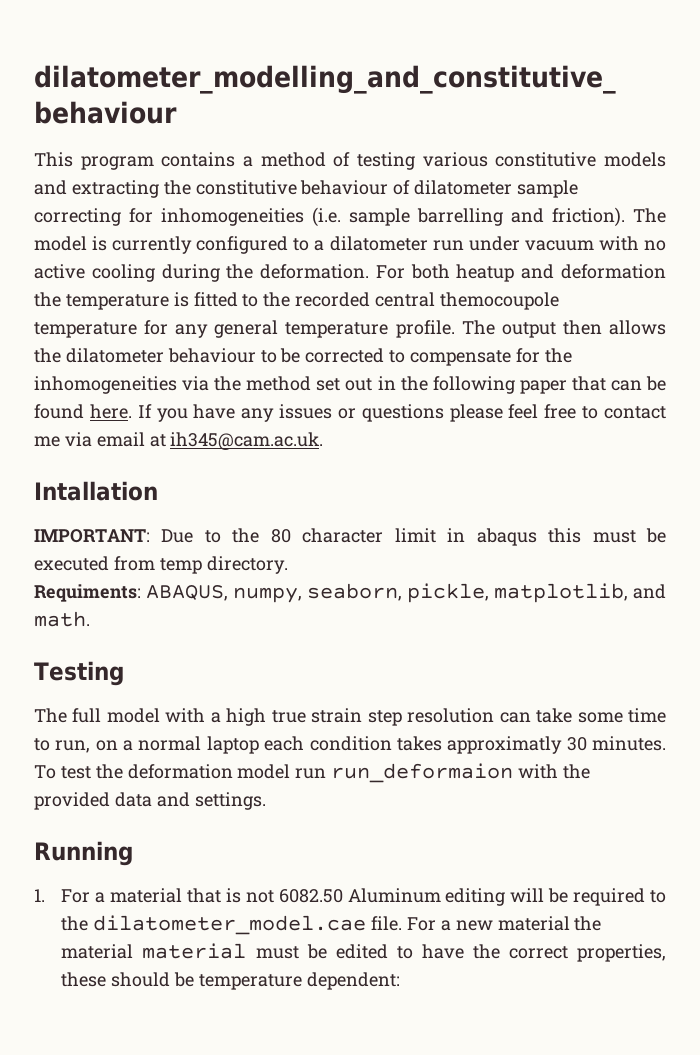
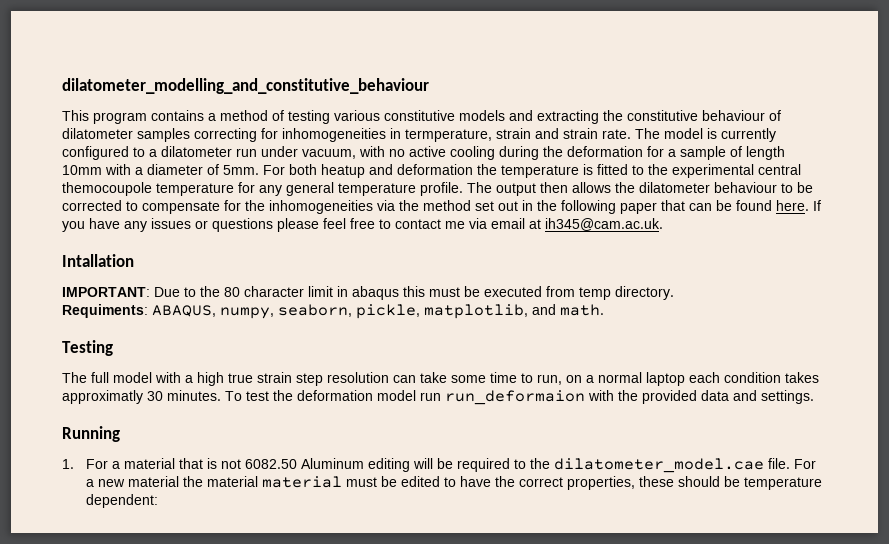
- This program contains a method of testing various constitutive models and extracting the constitutive behaviour of dilatometer sample correcting for inhomogeneities (i.e. sample barrelling and friction).
+ This program contains a method of testing various constitutive models and extracting the constitutive behaviour of dilatometer samples correcting for inhomogeneities in termperature, strain and strain rate.
- The model is currently configured to a dilatometer run under vacuum with no active cooling during the deformation.
+ The model is currently configured to a dilatometer run under vacuum, with no active cooling during the deformation for a sample of length 10mm with a diameter of 5mm.
- For both heatup and deformation the temperature is fitted to the recorded central themocoupole temperature for any general temperature profile.
+ For both heatup and deformation the temperature is fitted to the experimental central themocoupole temperature for any general temperature profile.

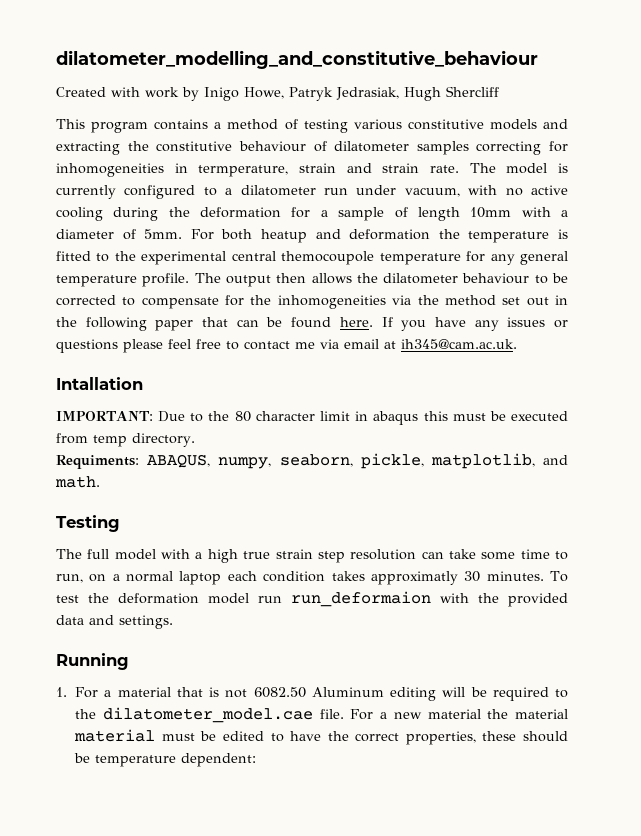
+ Created with work by Inigo Howe, Patryk Jedrasiak, Hugh Shercliff

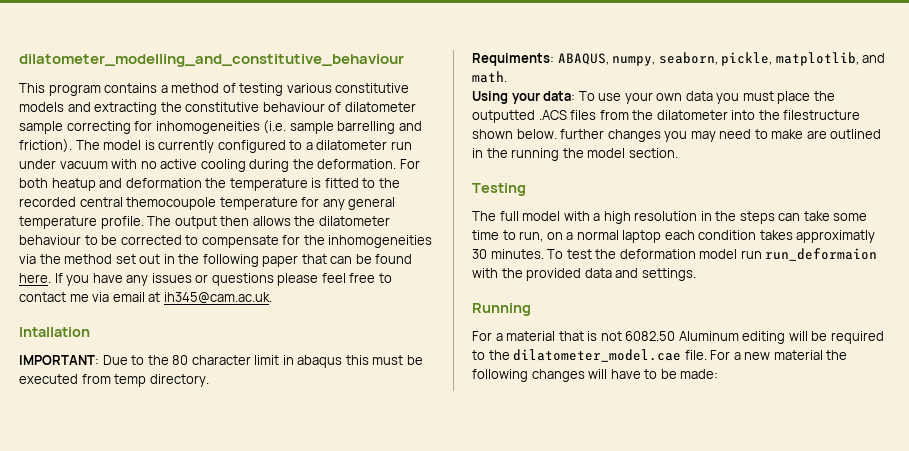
- Created with work by Inigo Howe, Patryk Jedrasiak, Hugh Shercliff
- This program contains a method of testing various constitutive models and extracting the constitutive behaviour of dilatometer samples correcting for inhomogeneities in termperature, strain and strain rate.
+ This program contains a method of testing various constitutive models and extracting the constitutive behaviour of dilatometer sample correcting for inhomogeneities (i.e. sample barrelling and friction).
- The model is currently configured to a dilatometer run under vacuum, with no active cooling during the deformation for a sample of length 10mm with a diameter of 5mm.
+ The model is currently configured to a dilatometer run under vacuum with no active cooling during the deformation.
- For both heatup and deformation the temperature is fitted to the experimental central themocoupole temperature for any general temperature profile.
+ For both heatup and deformation the temperature is fitted to the recorded central themocoupole temperature for any general temperature profile.
+ Using your data: To use your own data you must place the outputted .ACS files from the dilatometer into the filestructure shown below. further changes you may need to make are outlined in the running the model section.
- The full model with a high true strain step resolution can take some time to run, on a normal laptop each condition takes approximatly 30 minutes.
+ The full model with a high resolution in the steps can take some time to run, on a normal laptop each condition takes approximatly 30 minutes.
- 1. For a material that is not 6082.50 Aluminum editing will be required to the dilatometer_model.cae file.
+ For a material that is not 6082.50 Aluminum editing will be required to the dilatometer_model.cae file.
- For a new material the material material must be edited to have the correct properties, these should be temperature dependent:
+ For a new material the following changes will have to be made:

